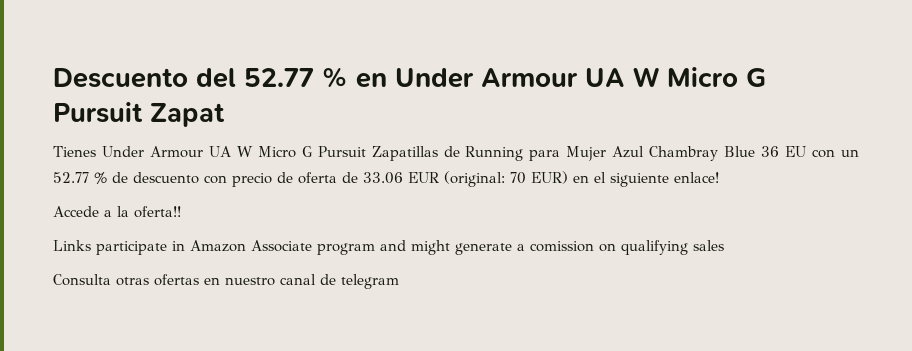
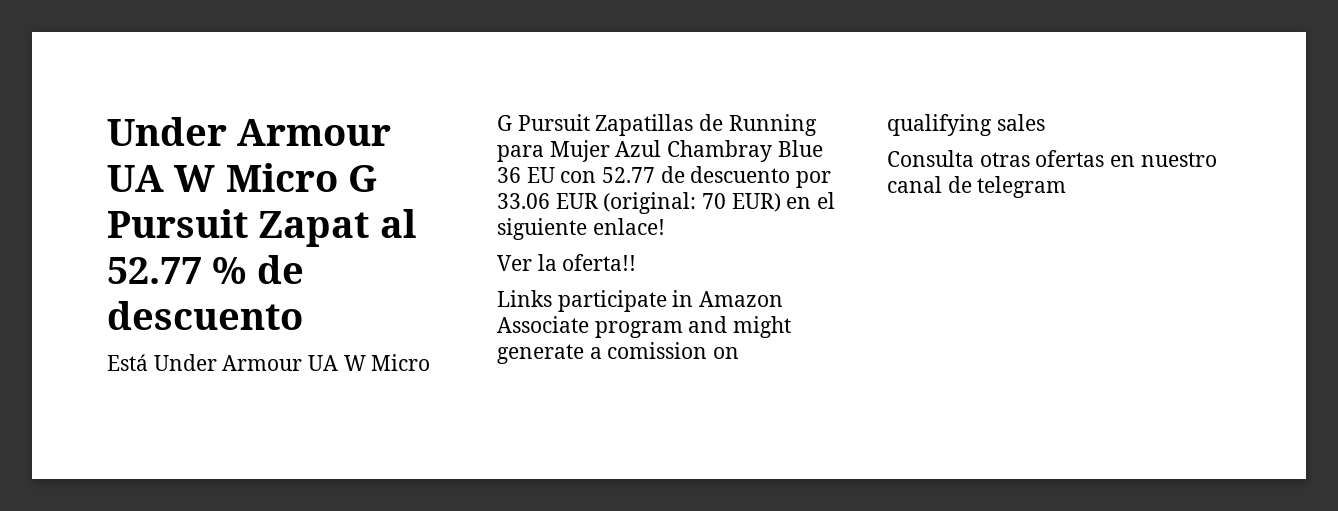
- Descuento del 52.77 % en Under Armour UA W Micro G Pursuit Zapat
- Tienes Under Armour UA W Micro G Pursuit Zapatillas de Running para Mujer Azul Chambray Blue 36 EU con un 52.77 % de descuento con precio de oferta de 33.06 EUR (original: 70 EUR) en el siguiente enlace!
+ Under Armour UA W Micro G Pursuit Zapat al 52.77 % de descuento
+ Está Under Armour UA W Micro G Pursuit Zapatillas de Running para Mujer Azul Chambray Blue 36 EU con 52.77 de descuento por 33.06 EUR (original: 70 EUR) en el siguiente enlace!
- Accede a la oferta!!
+ Ver la oferta!!

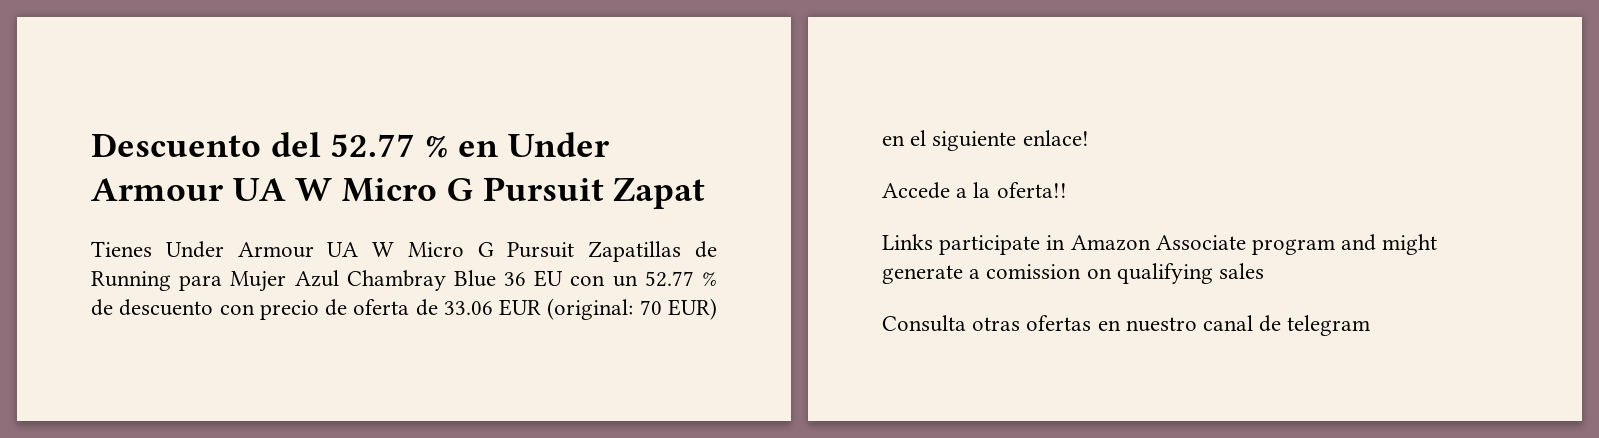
- Under Armour UA W Micro G Pursuit Zapat al 52.77 % de descuento
- Está Under Armour UA W Micro G Pursuit Zapatillas de Running para Mujer Azul Chambray Blue 36 EU con 52.77 de descuento por 33.06 EUR (original: 70 EUR) en el siguiente enlace!
+ Descuento del 52.77 % en Under Armour UA W Micro G Pursuit Zapat
+ Tienes Under Armour UA W Micro G Pursuit Zapatillas de Running para Mujer Azul Chambray Blue 36 EU con un 52.77 % de descuento con precio de oferta de 33.06 EUR (original: 70 EUR) en el siguiente enlace!
- Ver la oferta!!
+ Accede a la oferta!!

